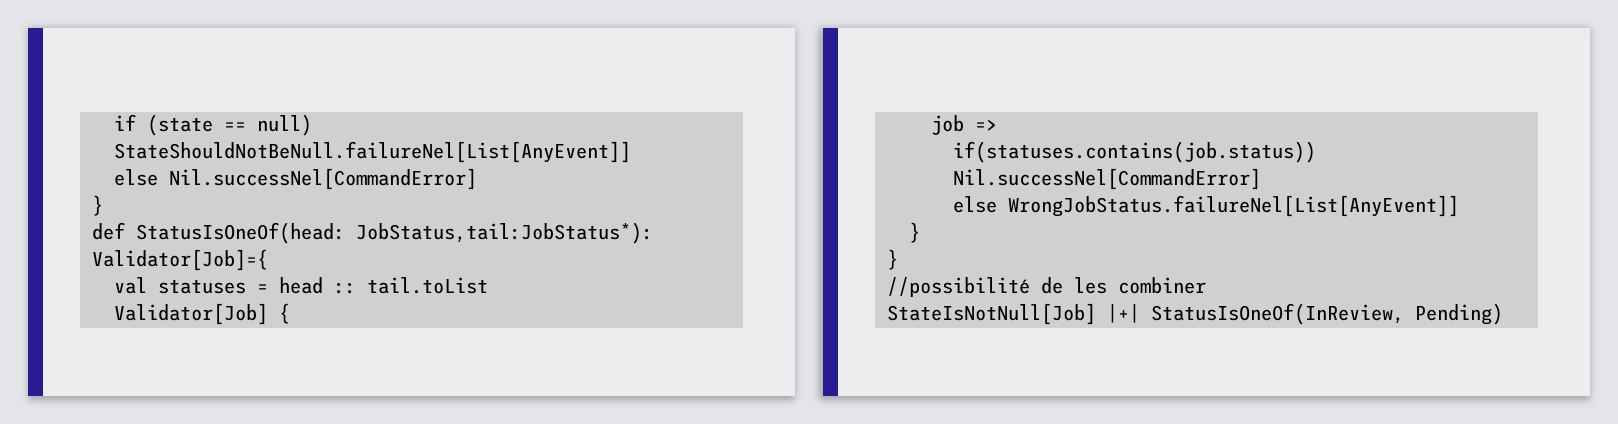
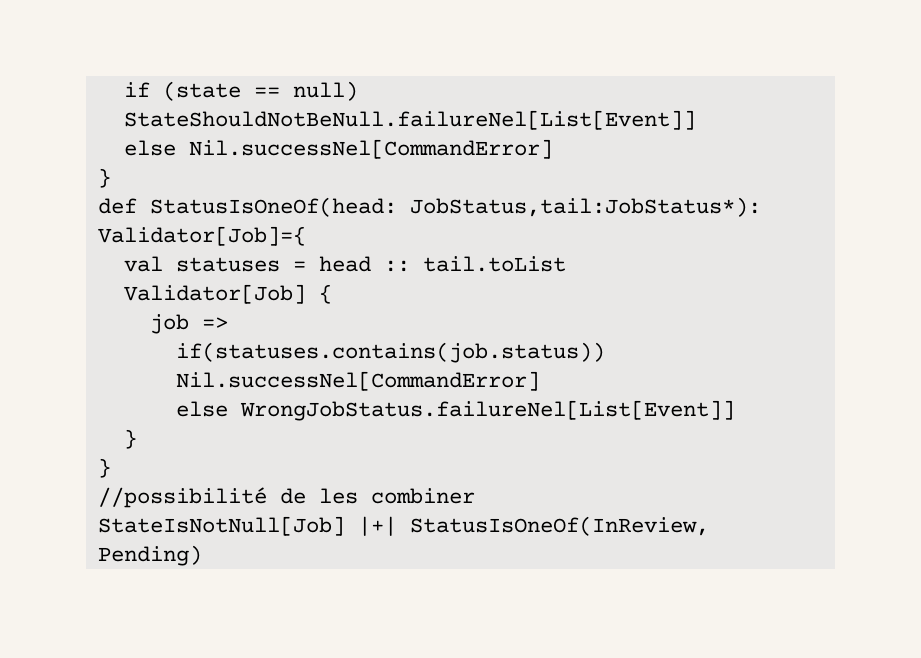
- if (state == null) StateShouldNotBeNull.failureNel[List[AnyEvent]]
+ if (state == null) StateShouldNotBeNull.failureNel[List[Event]]
- else WrongJobStatus.failureNel[List[AnyEvent]]
+ else WrongJobStatus.failureNel[List[Event]]

